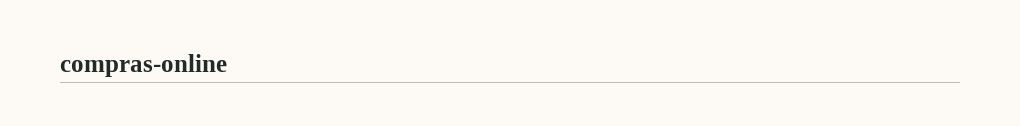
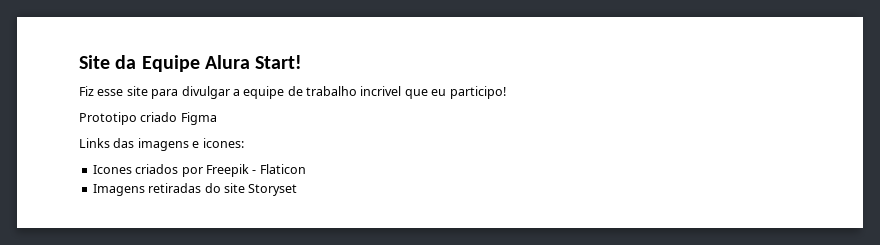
- compras-online
+ Site da Equipe Alura Start!
+ Fiz esse site para divulgar a equipe de trabalho incrivel que eu participo!
+ Prototipo criado Figma
+ Links das imagens e icones:
+ Icones criados por Freepik - Flaticon
+ Imagens retiradas do site Storyset

